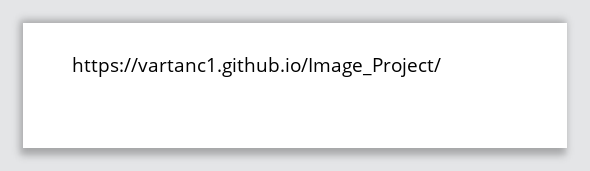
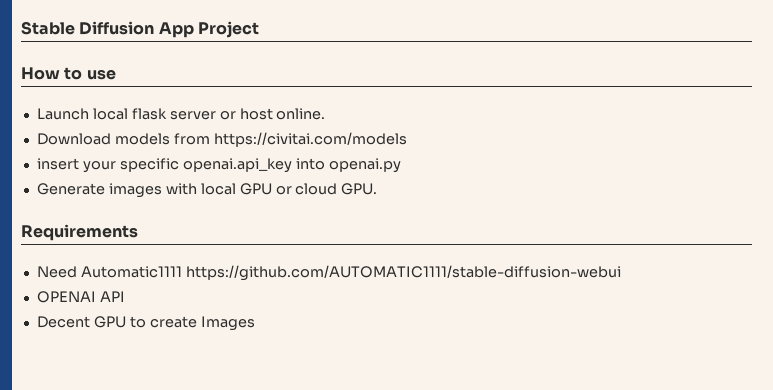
- https://vartanc1.github.io/Image_Project/
+ Stable Diffusion App Project
+ How to use
+ Launch local flask server or host online.
+ Download models from https://civitai.com/models
+ insert your specific openai.api_key into openai.py
+ Generate images with local GPU or cloud GPU.
+ Requirements
+ Need Automatic1111 https://github.com/AUTOMATIC1111/stable-diffusion-webui
+ OPENAI API
+ Decent GPU to create Images

